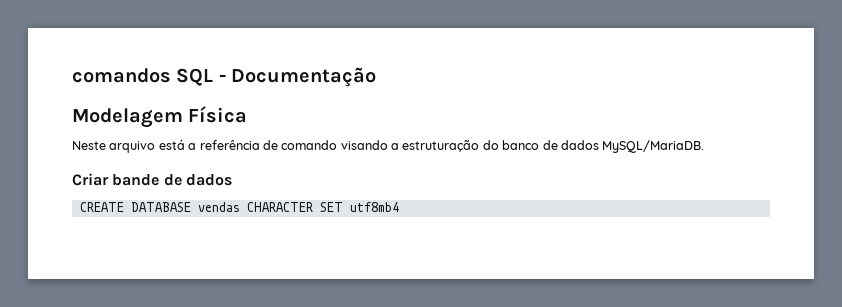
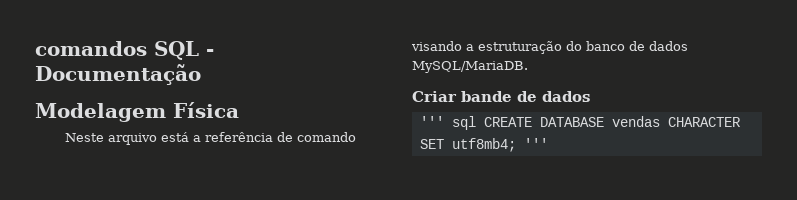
- CREATE DATABASE vendas CHARACTER SET utf8mb4
+ ''' sql CREATE DATABASE vendas CHARACTER SET utf8mb4; '''

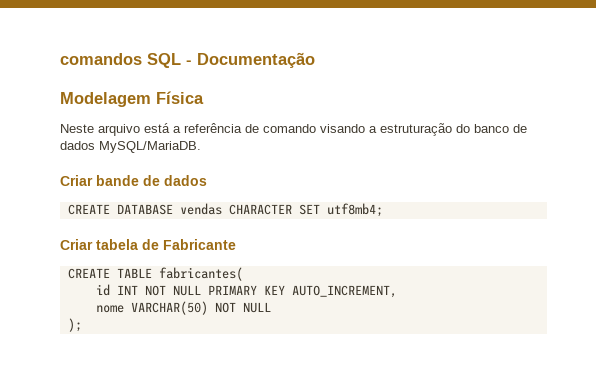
- ''' sql CREATE DATABASE vendas CHARACTER SET utf8mb4; '''
+ CREATE DATABASE vendas CHARACTER SET utf8mb4;
+ Criar tabela de Fabricante
+ CREATE TABLE fabricantes(
+ id INT NOT NULL PRIMARY KEY AUTO_INCREMENT,
+ nome VARCHAR(50) NOT NULL
+ );

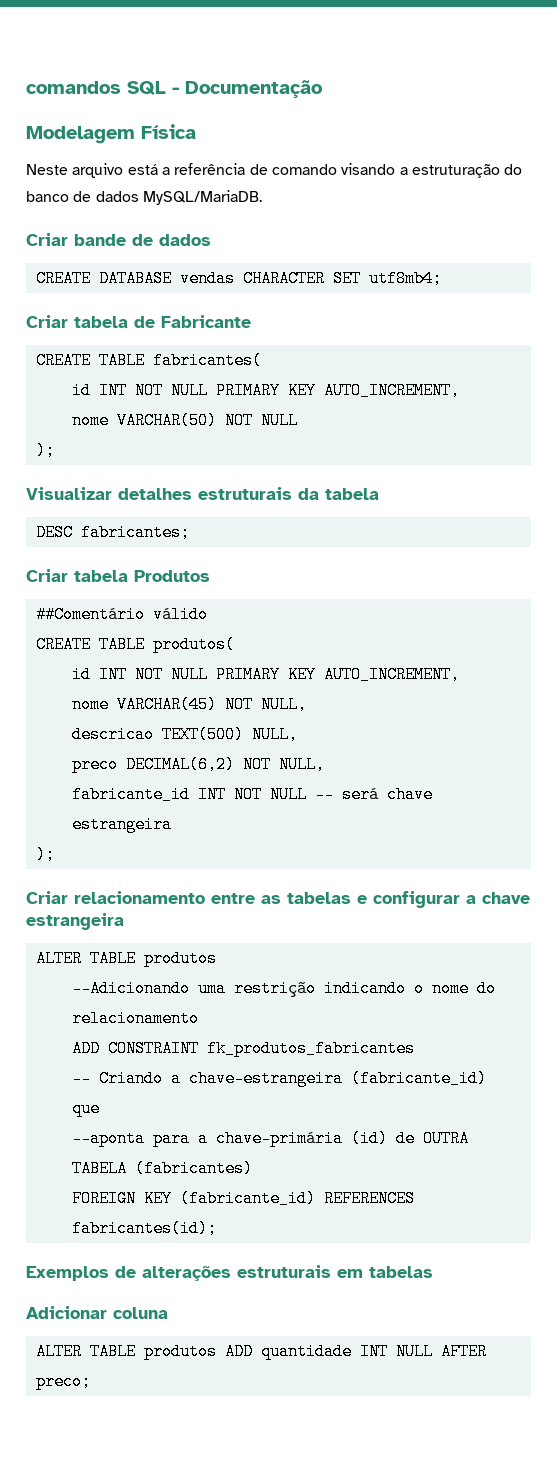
+ Visualizar detalhes estruturais da tabela
+ DESC fabricantes;
+ Criar tabela Produtos
+ ##Comentário válido
+ CREATE TABLE produtos(
+ id INT NOT NULL PRIMARY KEY AUTO_INCREMENT,
+ nome VARCHAR(45) NOT NULL,
+ descricao TEXT(500) NULL,
+ preco DECIMAL(6,2) NOT NULL,
+ fabricante_id INT NOT NULL -- será chave estrangeira
+ );
+ Criar relacionamento entre as tabelas e configurar a chave estrangeira
+ ALTER TABLE produtos
+ --Adicionando uma restrição indicando o nome do relacionamento
+ ADD CONSTRAINT fk_produtos_fabricantes
+ -- Criando a chave-estrangeira (fabricante_id) que
+ --aponta para a chave-primária (id) de OUTRA TABELA (fabricantes)
+ FOREIGN KEY (fabricante_id) REFERENCES fabricantes(id);
+ Exemplos de alterações estruturais em tabelas
+ Adicionar coluna
+ ALTER TABLE produtos ADD quantidade INT NULL AFTER preco;

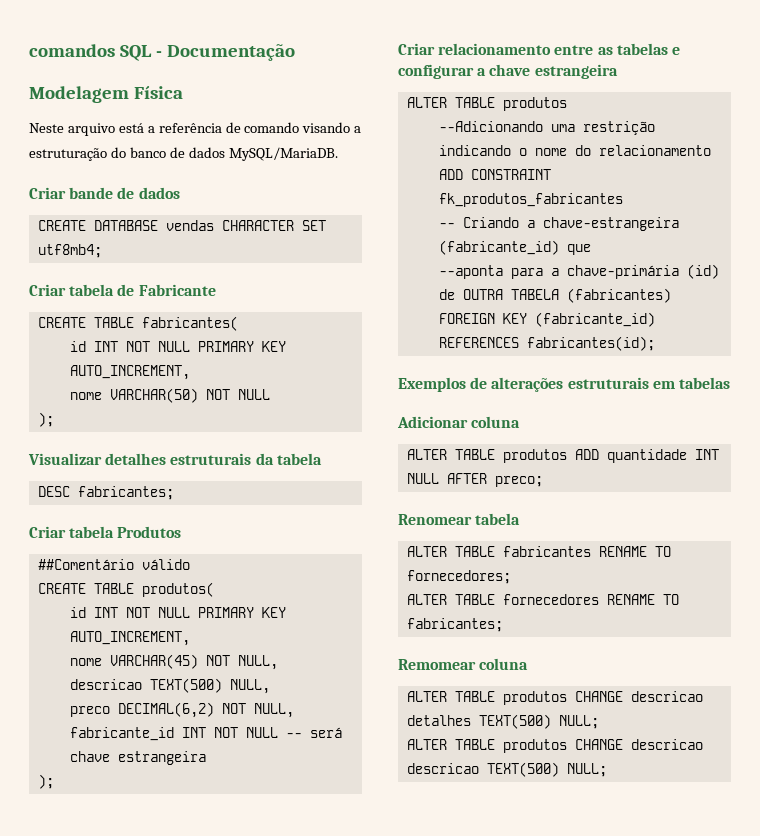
+ Renomear tabela
+ ALTER TABLE fabricantes RENAME TO fornecedores;
+ ALTER TABLE fornecedores RENAME TO fabricantes;
+ Remomear coluna
+ ALTER TABLE produtos CHANGE descricao detalhes TEXT(500) NULL;
+ ALTER TABLE produtos CHANGE descricao descricao TEXT(500) NULL;

